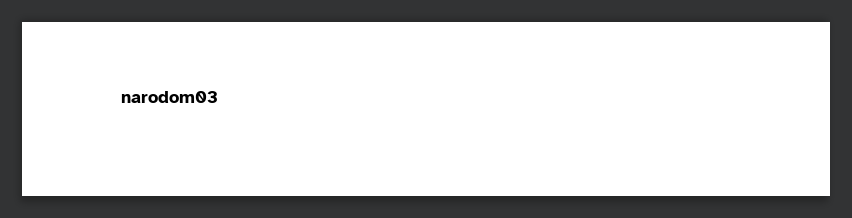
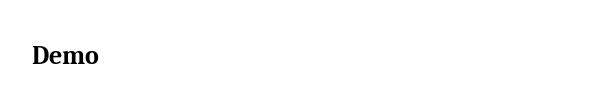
- narodom03
+ Demo

